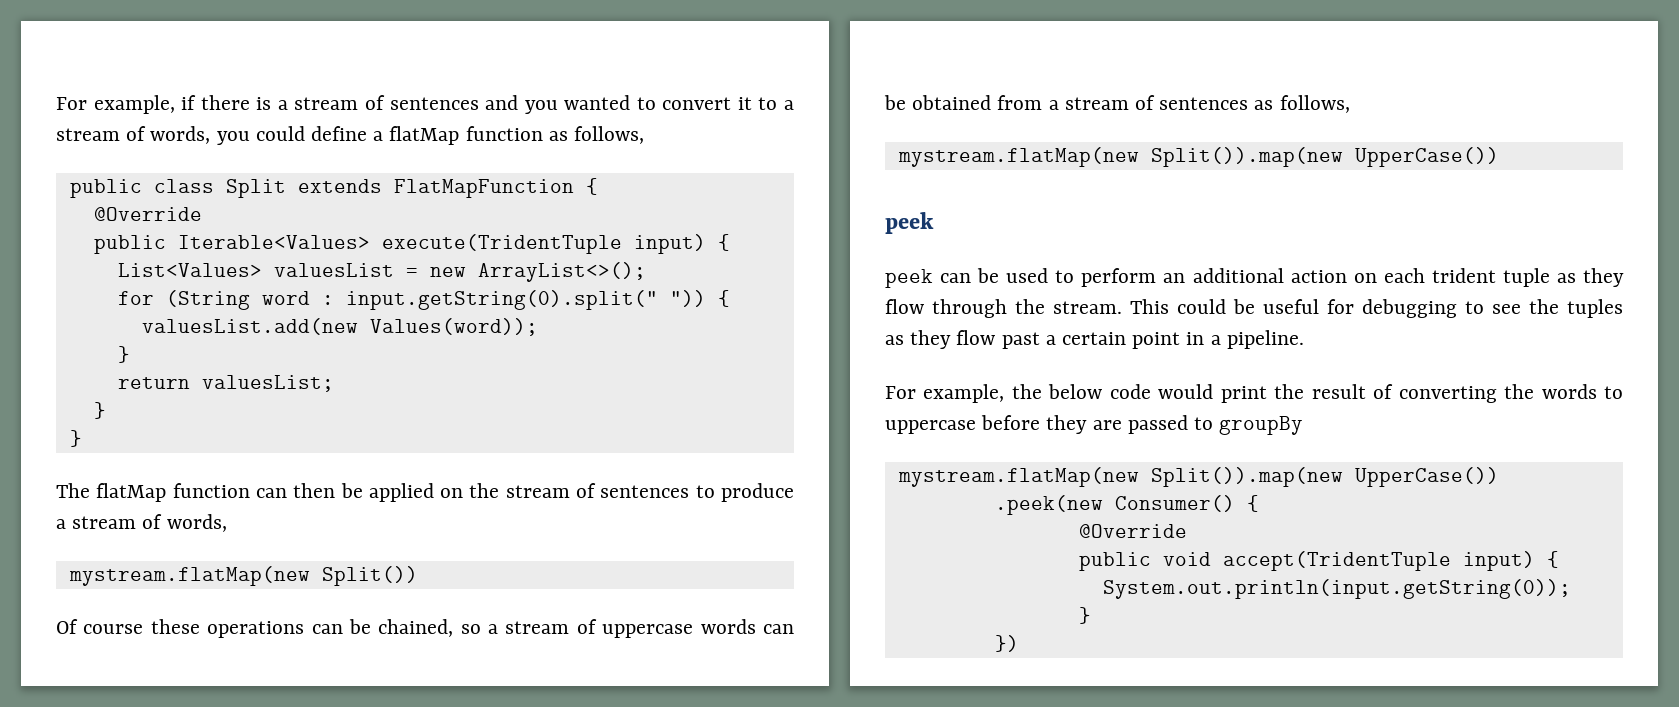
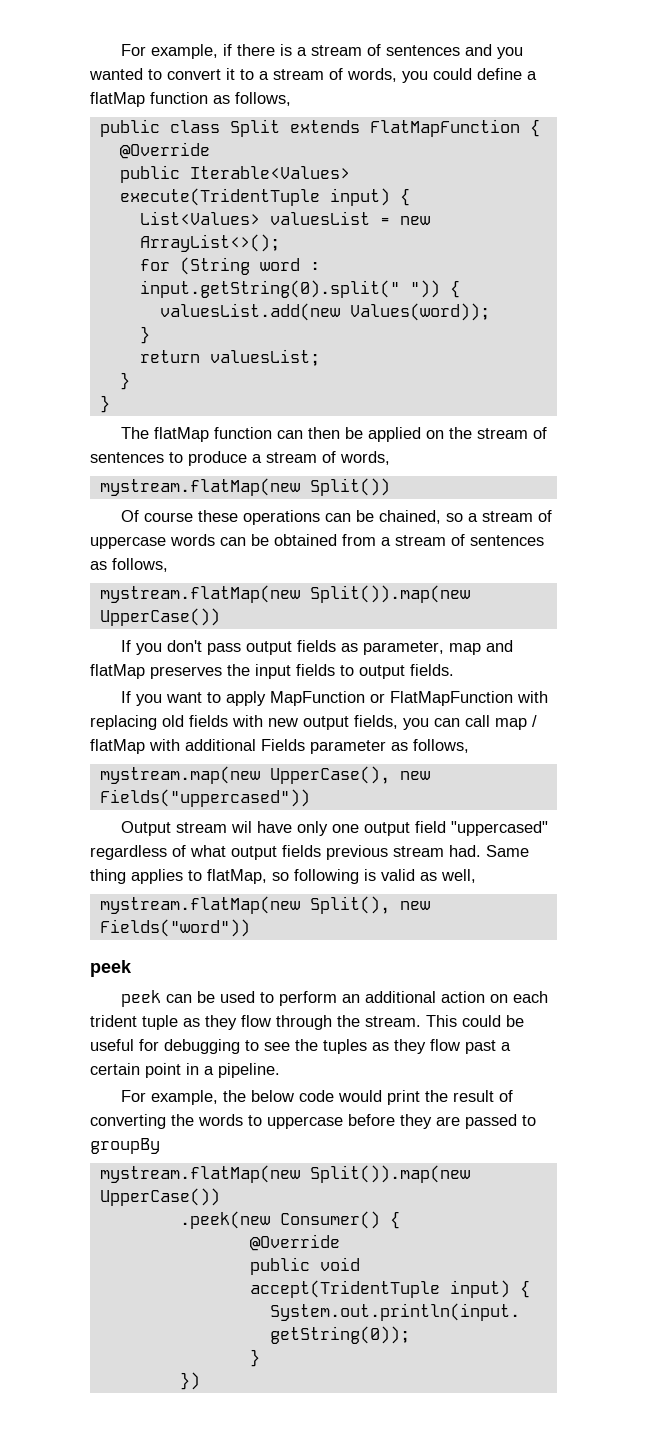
+ If you don't pass output fields as parameter, map and flatMap preserves the input fields to output fields.
+ If you want to apply MapFunction or FlatMapFunction with replacing old fields with new output fields, you can call map / flatMap with additional Fields parameter as follows,
+ mystream.map(new UpperCase(), new Fields("uppercased"))
+ Output stream wil have only one output field "uppercased" regardless of what output fields previous stream had. Same thing applies to flatMap, so following is valid as well,
+ mystream.flatMap(new Split(), new Fields("word"))

